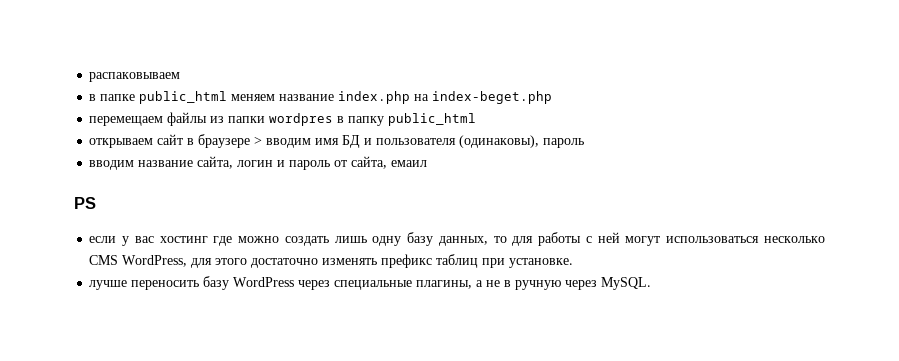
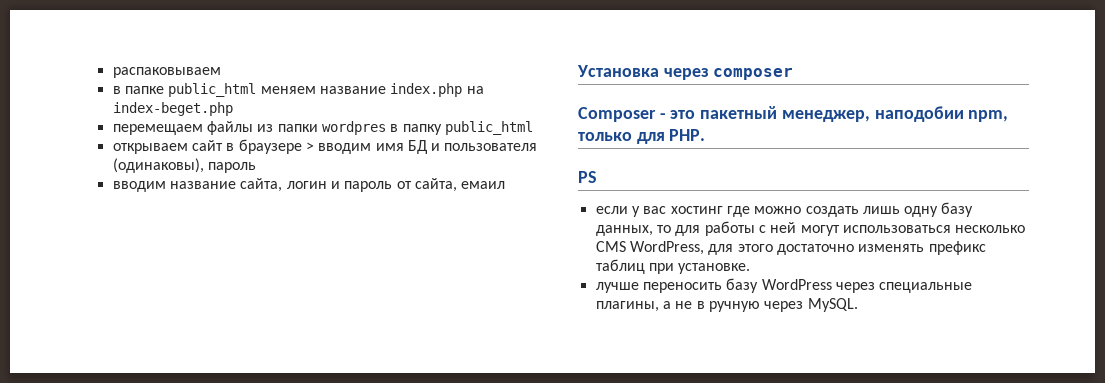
+ Установка через composer
+ Composer - это пакетный менеджер, наподобии npm, только для PHP.

